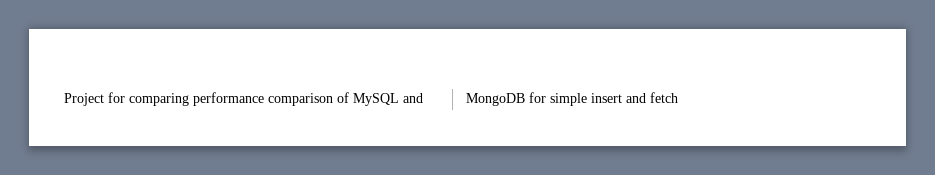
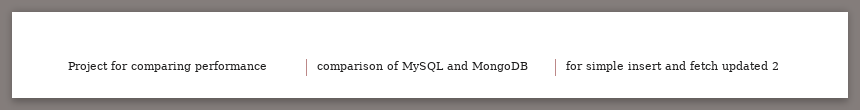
- Project for comparing performance comparison of MySQL and MongoDB for simple insert and fetch
+ Project for comparing performance comparison of MySQL and MongoDB for simple insert and fetch updated 2

